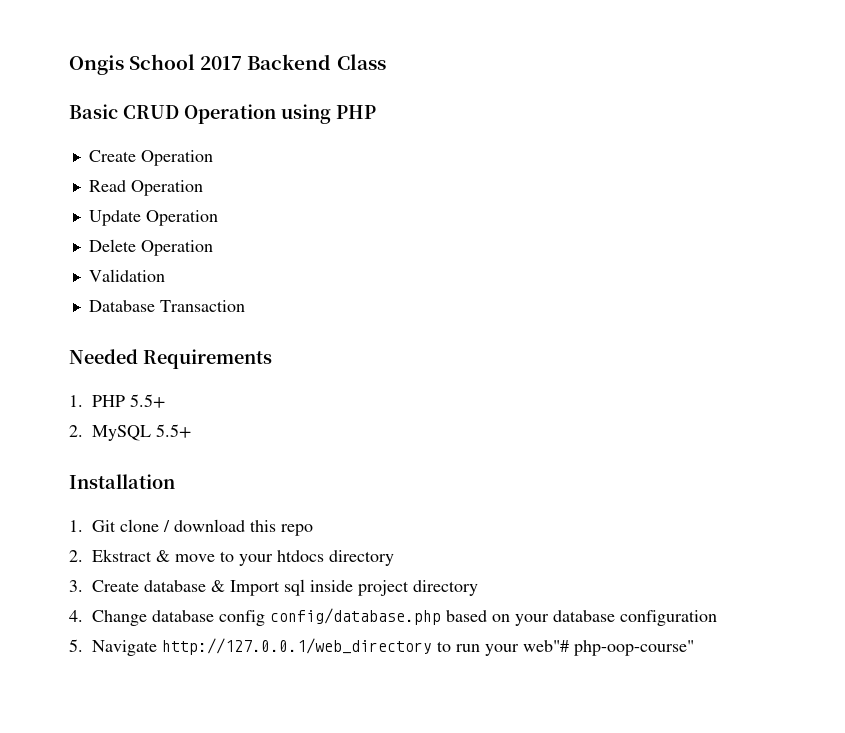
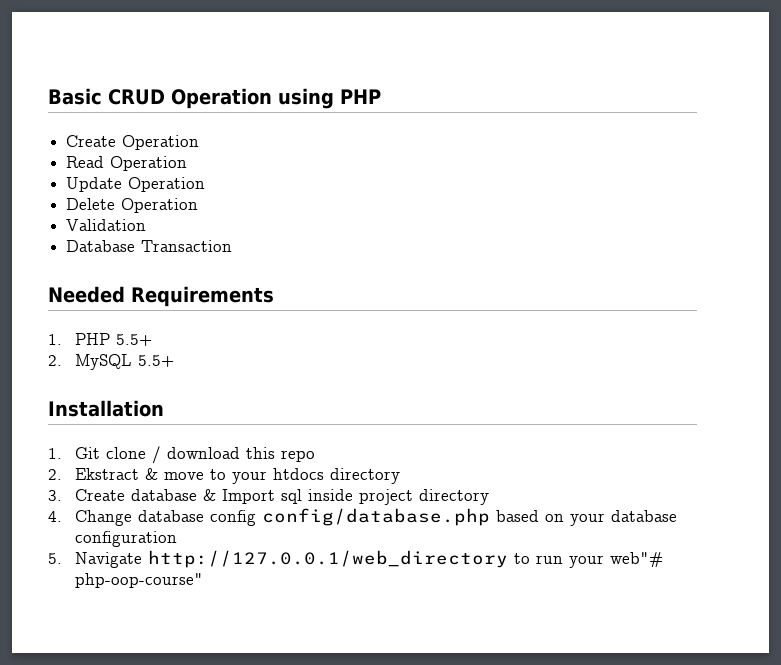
- Ongis School 2017 Backend Class

